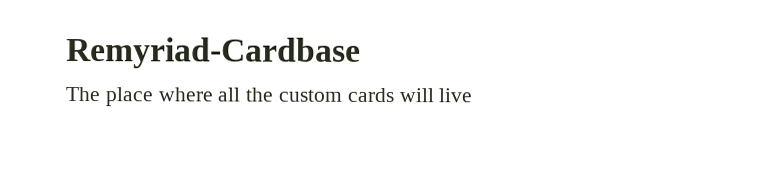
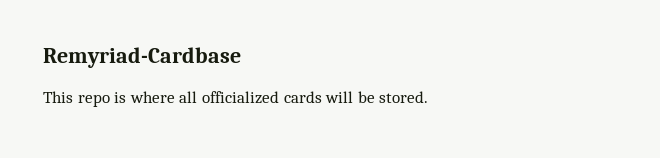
- The place where all the custom cards will live
+ This repo is where all officialized cards will be stored.

